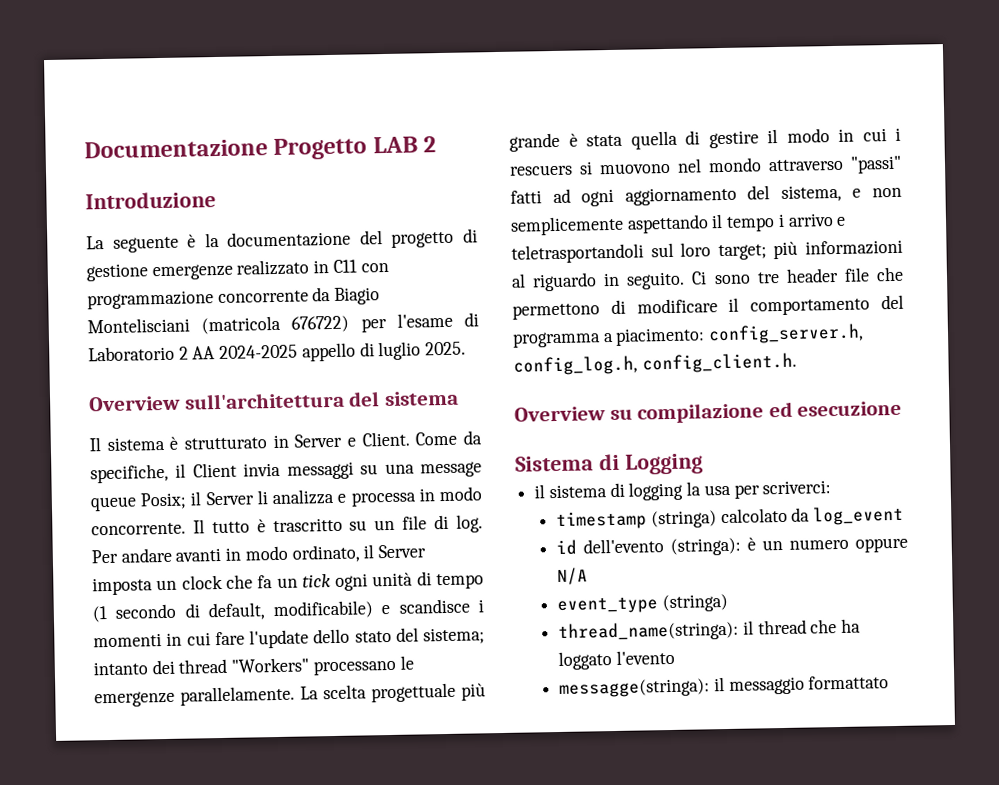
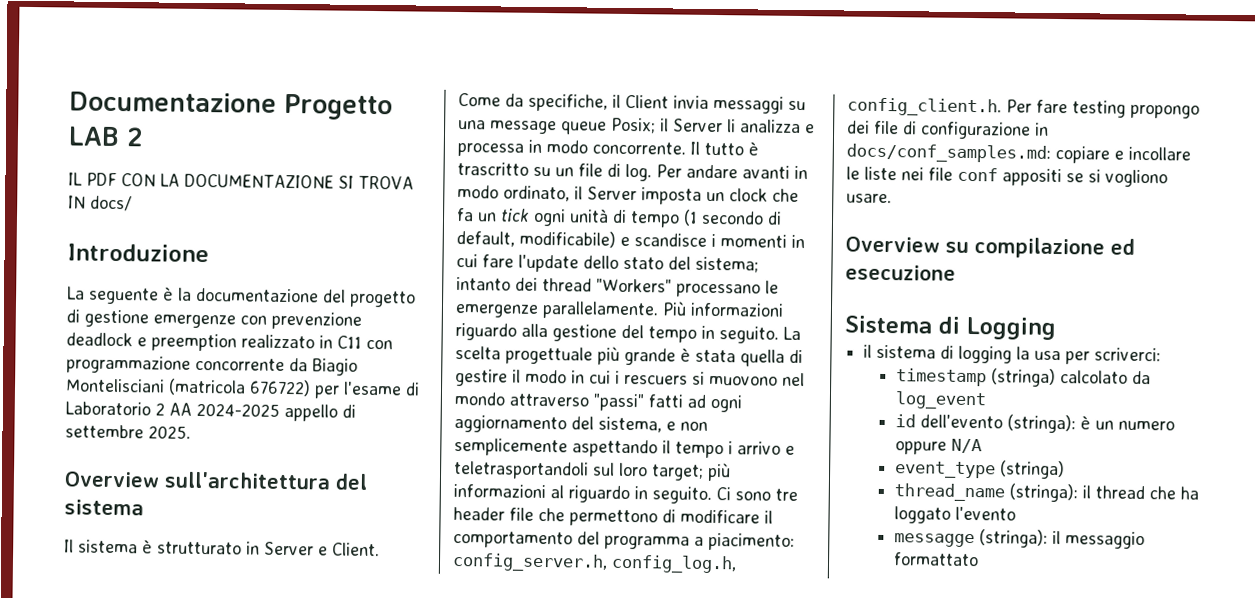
+ IL PDF CON LA DOCUMENTAZIONE SI TROVA IN docs/
- La seguente è la documentazione del progetto di gestione emergenze realizzato in C11 con programmazione concorrente da Biagio Montelisciani (matricola 676722) per l'esame di Laboratorio 2 AA 2024-2025 appello di luglio 2025.
+ La seguente è la documentazione del progetto di gestione emergenze con prevenzione deadlock e preemption realizzato in C11 con programmazione concorrente da Biagio Montelisciani (matricola 676722) per l'esame di Laboratorio 2 AA 2024-2025 appello di settembre 2025.
+ Più informazioni riguardo alla gestione del tempo in seguito.
- Ci sono tre header file che permettono di modificare il comportamento del programma a piacimento: config_server.h, config_log.h, config_client.h.
+ Ci sono tre header file che permettono di modificare il comportamento del programma a piacimento: config_server.h, config_log.h, config_client.h. Per fare testing propongo dei file di configurazione in docs/conf_samples.md: copiare e incollare le liste nei file conf appositi se si vogliono usare.
- thread_name(stringa): il thread che ha loggato l'evento
+ thread_name (stringa): il thread che ha loggato l'evento
- messagge(stringa): il messaggio formattato
+ messagge (stringa): il messaggio formattato

